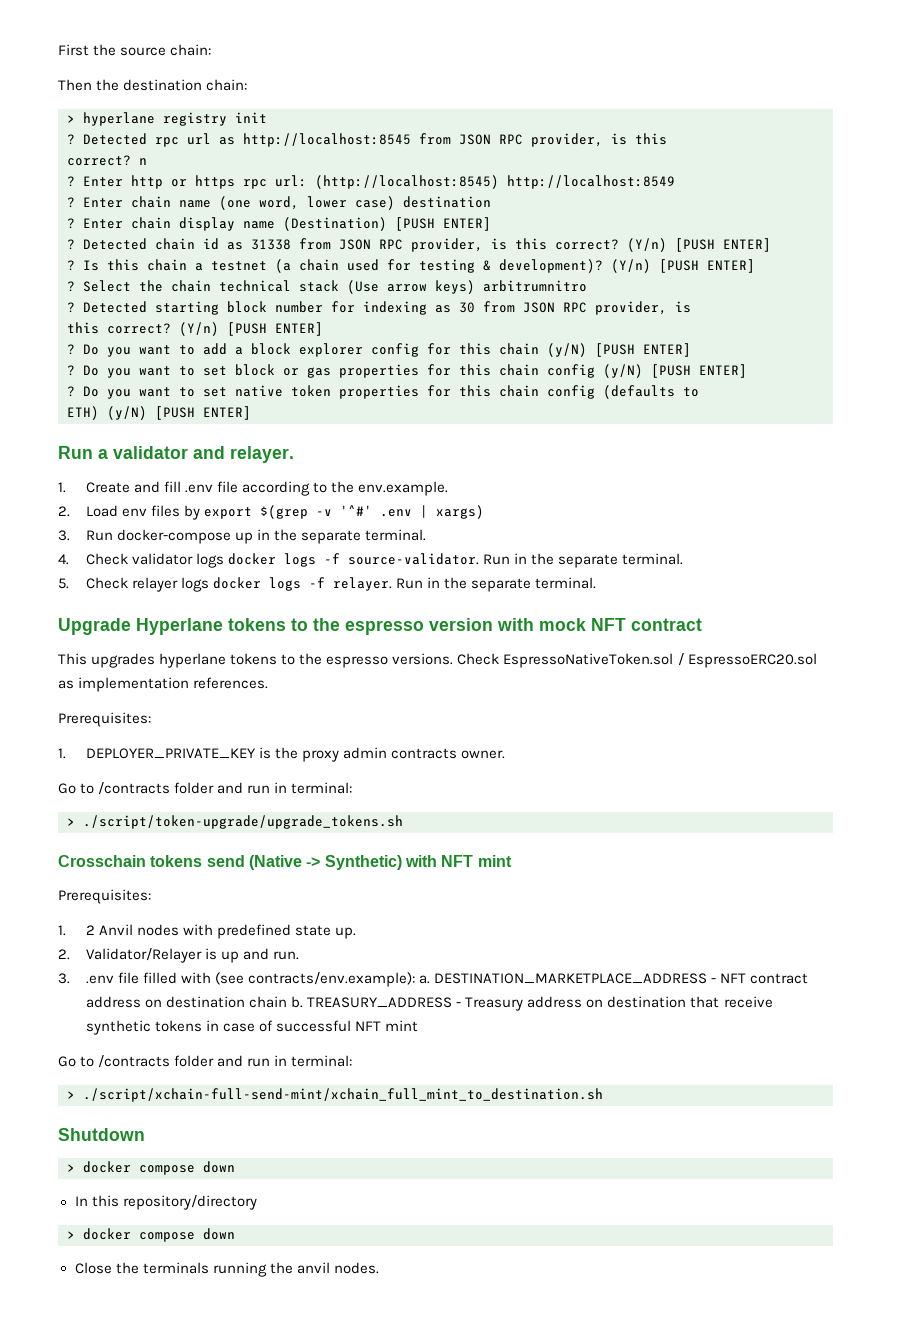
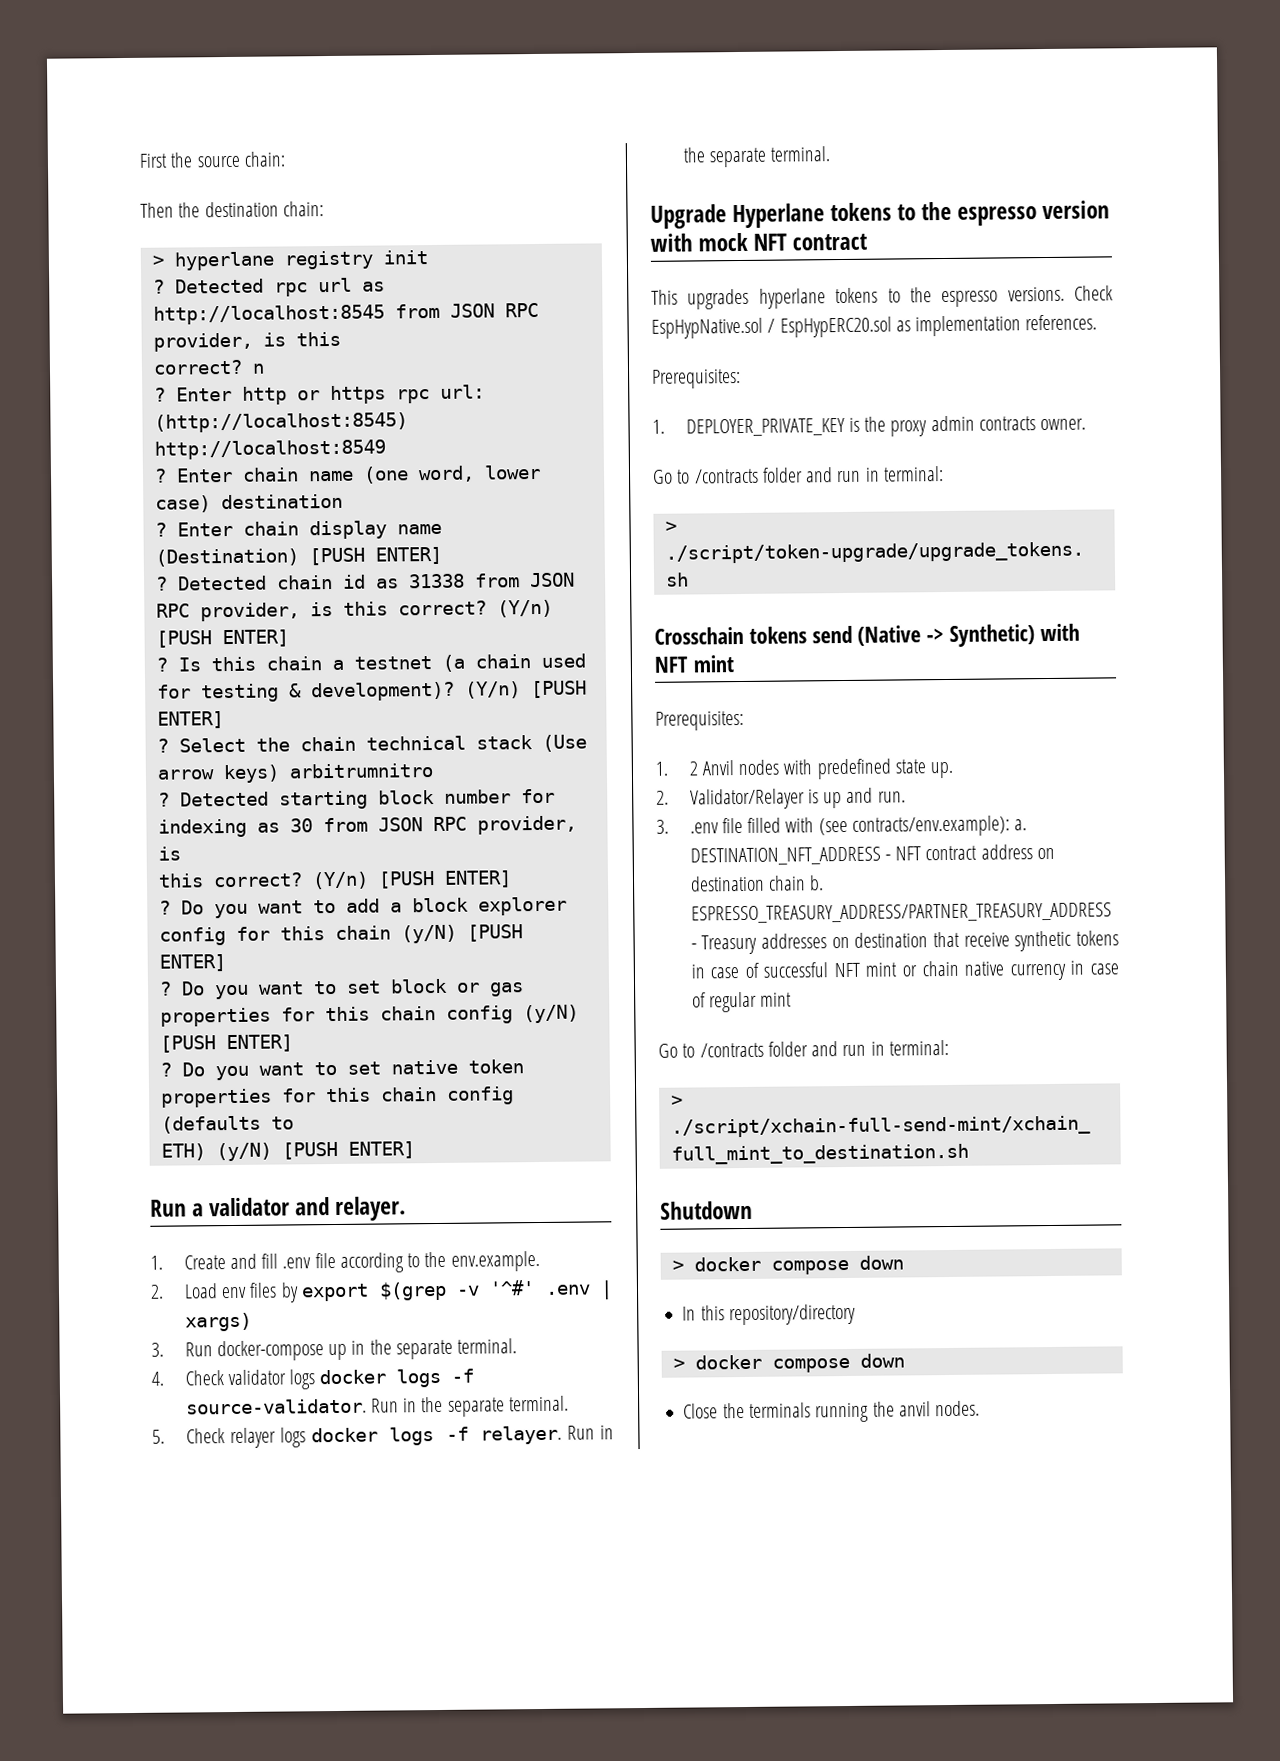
- Check EspressoNativeToken.sol / EspressoERC20.sol as implementation references.
+ Check EspHypNative.sol / EspHypERC20.sol as implementation references.
- DESTINATION_MARKETPLACE_ADDRESS - NFT contract address on destination chain b.
+ DESTINATION_NFT_ADDRESS - NFT contract address on destination chain b.
- TREASURY_ADDRESS - Treasury address on destination that receive synthetic tokens in case of successful NFT mint
+ ESPRESSO_TREASURY_ADDRESS/PARTNER_TREASURY_ADDRESS - Treasury addresses on destination that receive synthetic tokens in case of successful NFT mint or chain native currency in case of regular mint

